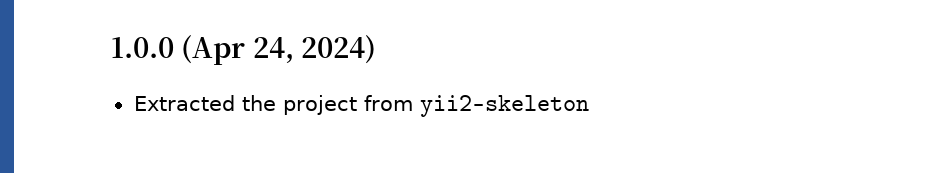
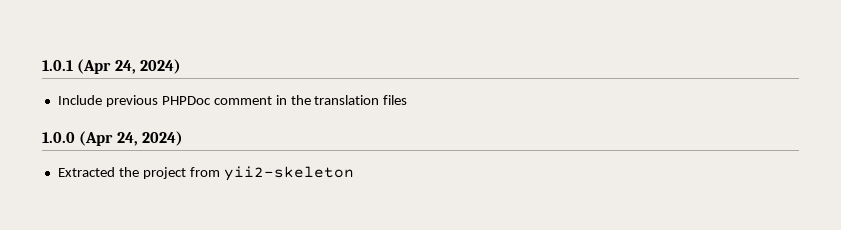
+ 1.0.1 (Apr 24, 2024)
+ Include previous PHPDoc comment in the translation files

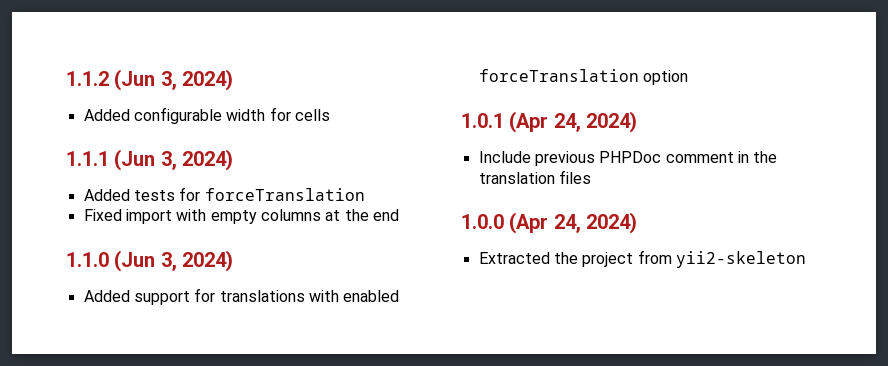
+ 1.1.2 (Jun 3, 2024)
+ Added configurable width for cells
+ 1.1.1 (Jun 3, 2024)
+ Added tests for forceTranslation
+ Fixed import with empty columns at the end
+ 1.1.0 (Jun 3, 2024)
+ Added support for translations with enabled forceTranslation option

